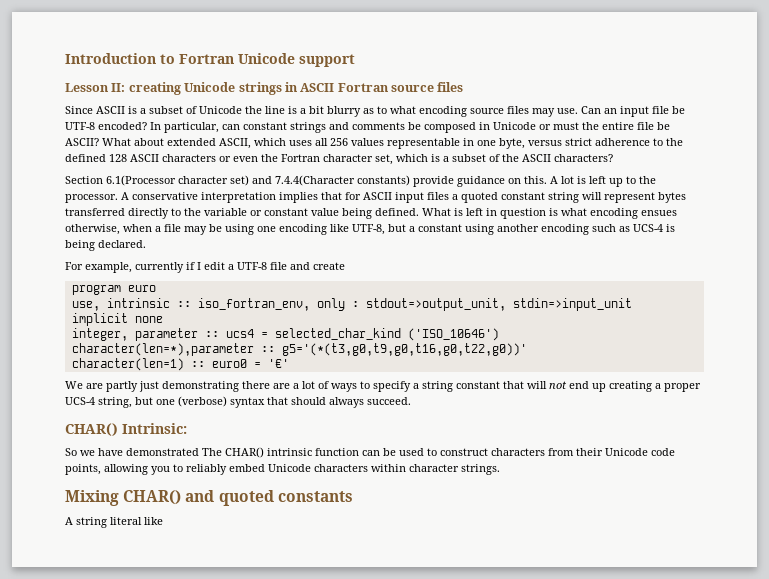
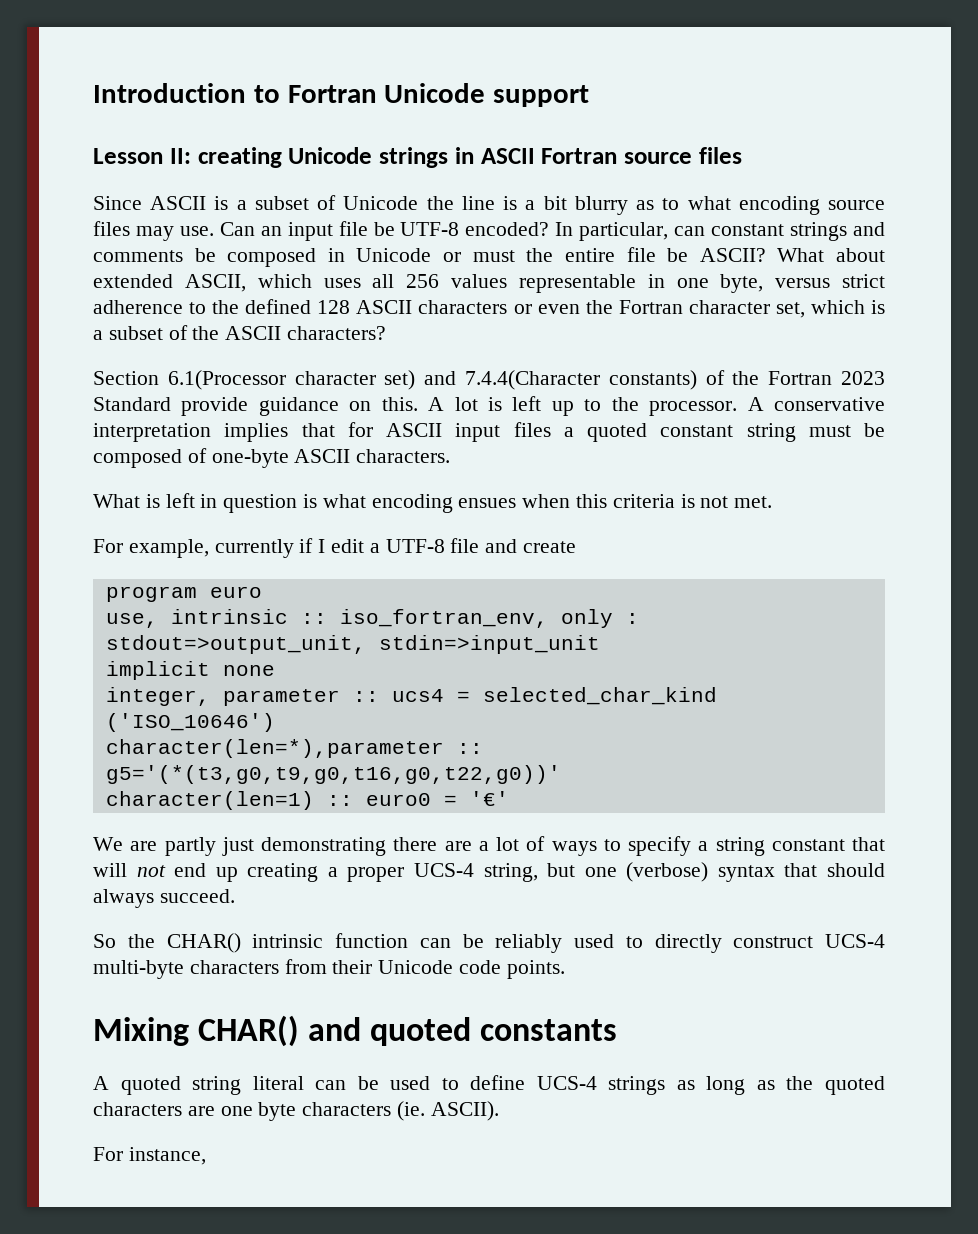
- Section 6.1(Processor character set) and 7.4.4(Character constants) provide guidance on this.
+ Section 6.1(Processor character set) and 7.4.4(Character constants) of the Fortran 2023 Standard provide guidance on this.
- A conservative interpretation implies that for ASCII input files a quoted constant string will represent bytes transferred directly to the variable or constant value being defined. What is left in question is what encoding ensues otherwise, when a file may be using one encoding like UTF-8, but a constant using another encoding such as UCS-4 is being declared.
+ A conservative interpretation implies that for ASCII input files a quoted constant string must be composed of one-byte ASCII characters.
+ What is left in question is what encoding ensues when this criteria is not met.
- CHAR() Intrinsic:
- So we have demonstrated The CHAR() intrinsic function can be used to construct characters from their Unicode code points, allowing you to reliably embed Unicode characters within character strings.
+ So the CHAR() intrinsic function can be reliably used to directly construct UCS-4 multi-byte characters from their Unicode code points.
- A string literal like
+ A quoted string literal can be used to define UCS-4 strings as long as the quoted characters are one byte characters (ie. ASCII).
+ For instance,

